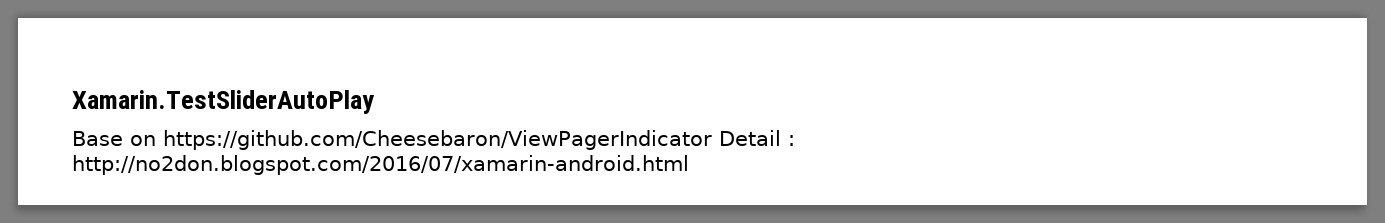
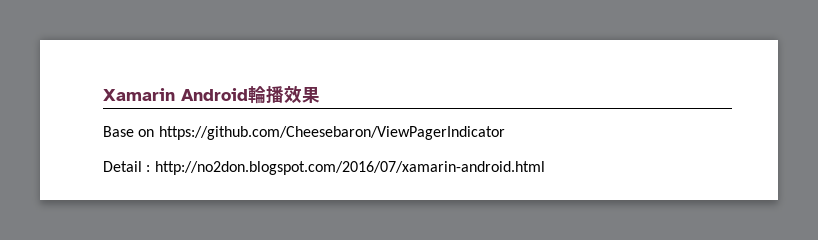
- Xamarin.TestSliderAutoPlay
+ Xamarin Android輪播效果
- Base on https://github.com/Cheesebaron/ViewPagerIndicator Detail : http://no2don.blogspot.com/2016/07/xamarin-android.html
+ Base on https://github.com/Cheesebaron/ViewPagerIndicator
+ Detail : http://no2don.blogspot.com/2016/07/xamarin-android.html

